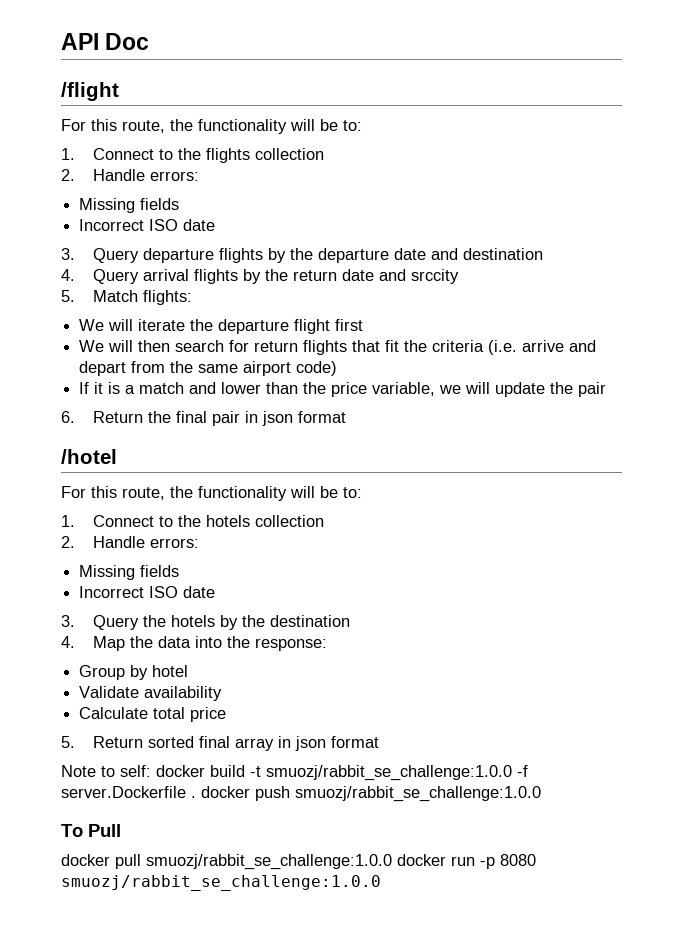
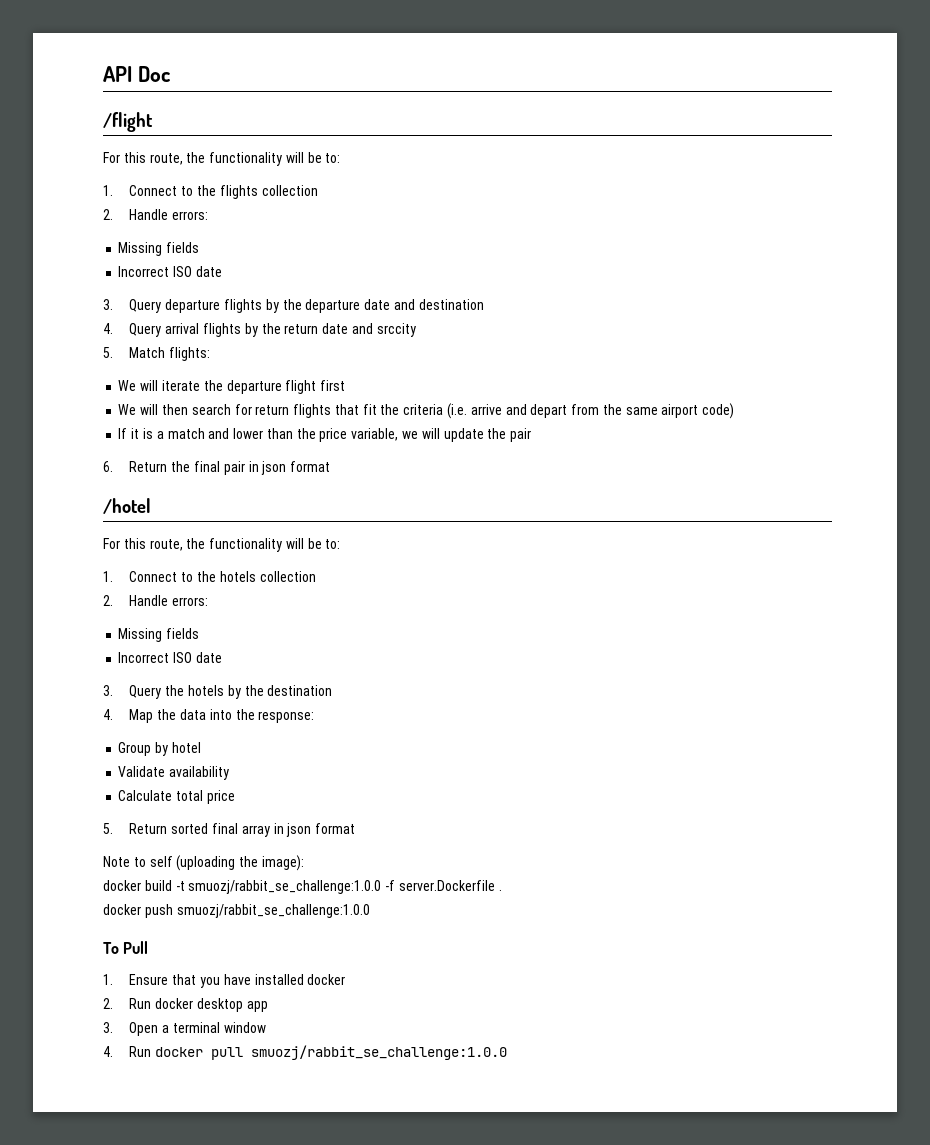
- Note to self: docker build -t smuozj/rabbit_se_challenge:1.0.0 -f server.Dockerfile . docker push smuozj/rabbit_se_challenge:1.0.0
+ Note to self (uploading the image):
+ docker build -t smuozj/rabbit_se_challenge:1.0.0 -f server.Dockerfile .
+ docker push smuozj/rabbit_se_challenge:1.0.0
- docker pull smuozj/rabbit_se_challenge:1.0.0 docker run -p 8080 smuozj/rabbit_se_challenge:1.0.0
+ 1. Ensure that you have installed docker
+ 2. Run docker desktop app
+ 3. Open a terminal window
+ 4. Run docker pull smuozj/rabbit_se_challenge:1.0.0

